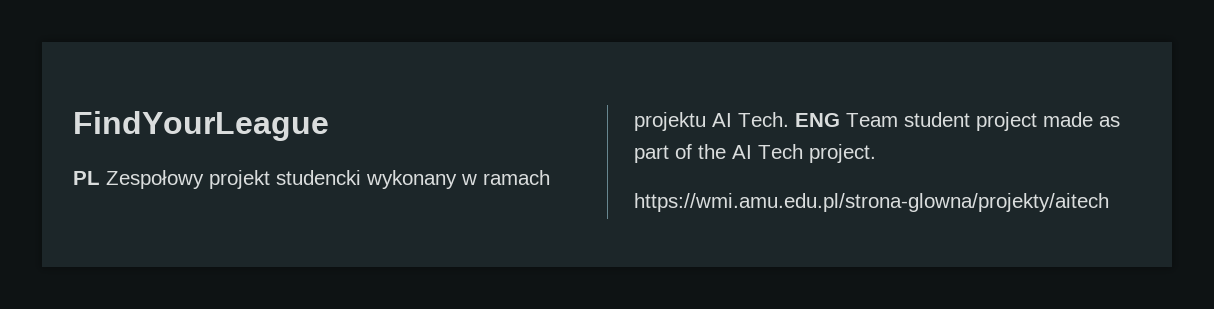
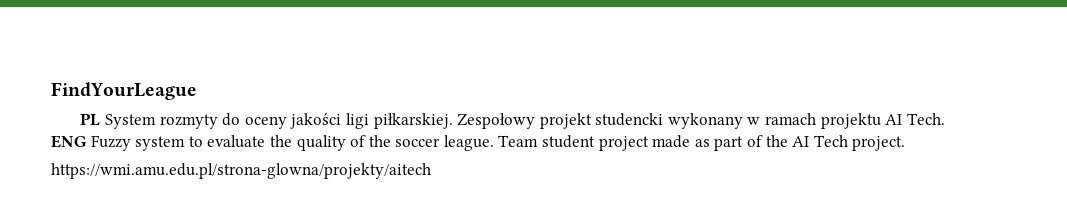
- PL Zespołowy projekt studencki wykonany w ramach projektu AI Tech. ENG Team student project made as part of the AI Tech project.
+ PL System rozmyty do oceny jakości ligi piłkarskiej. Zespołowy projekt studencki wykonany w ramach projektu AI Tech.
+ ENG Fuzzy system to evaluate the quality of the soccer league. Team student project made as part of the AI Tech project.

